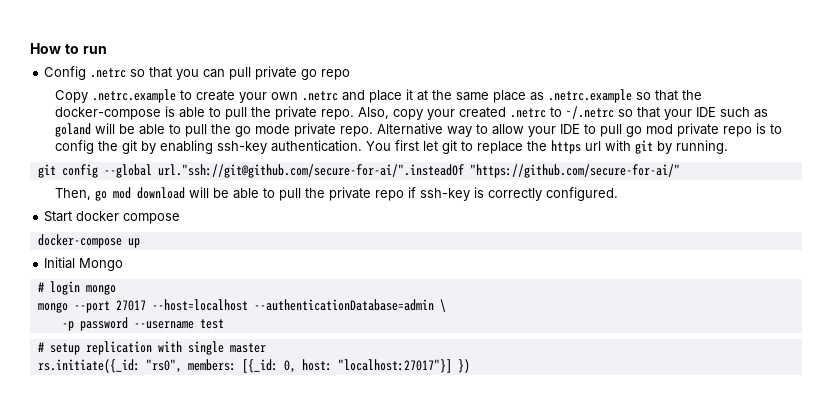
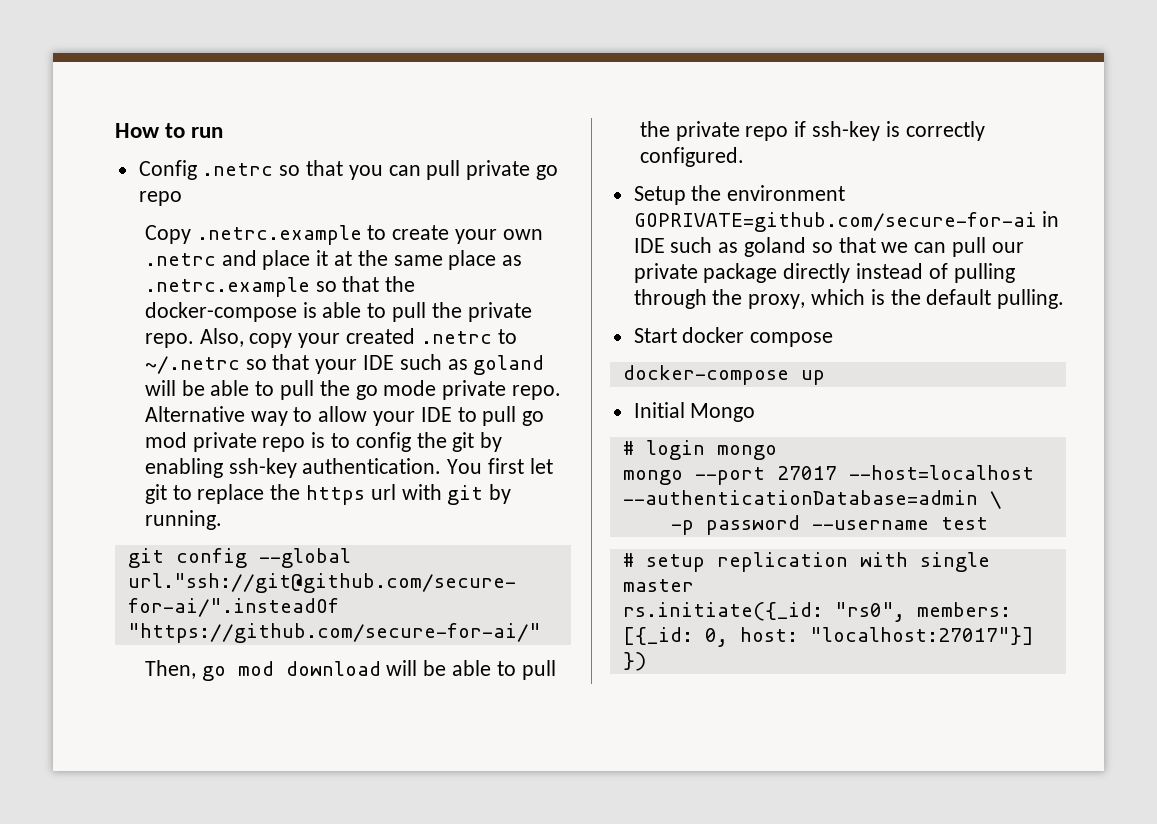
+ Setup the environment GOPRIVATE=github.com/secure-for-ai in IDE such as goland so that we can pull our private package directly instead of pulling through the proxy, which is the default pulling.

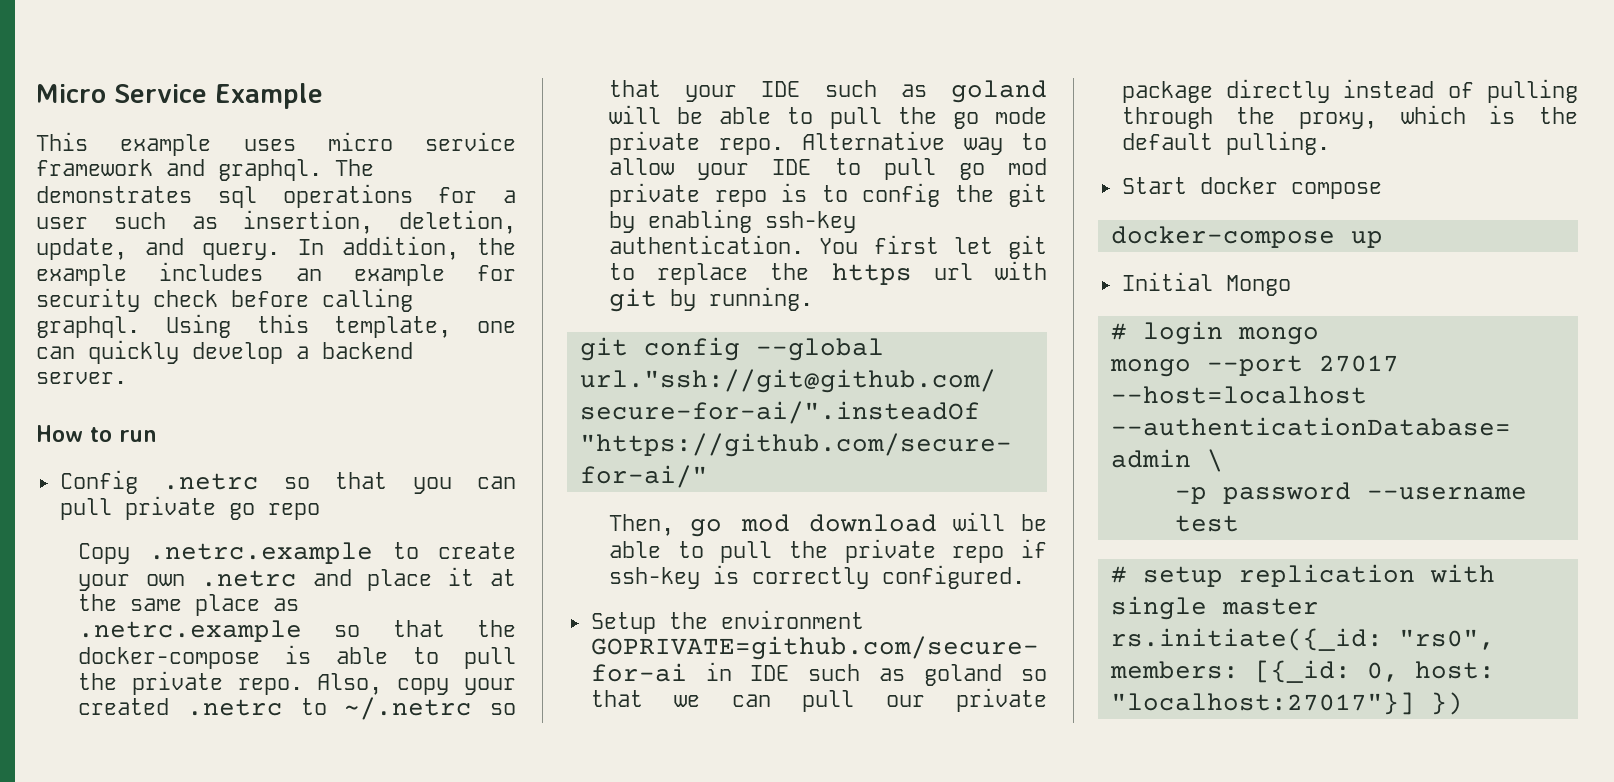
+ Micro Service Example
+ This example uses micro service framework and graphql. The demonstrates sql operations for a user such as insertion, deletion, update, and query. In addition, the example includes an example for security check before calling graphql. Using this template, one can quickly develop a backend server.

